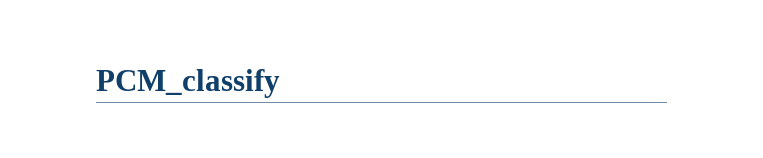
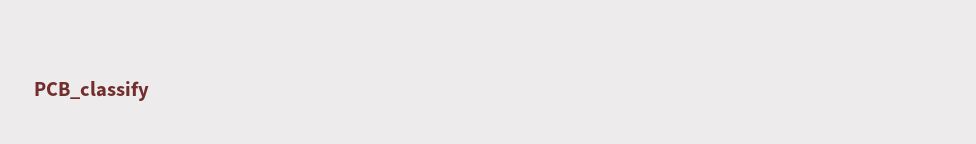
- PCM_classify
+ PCB_classify

